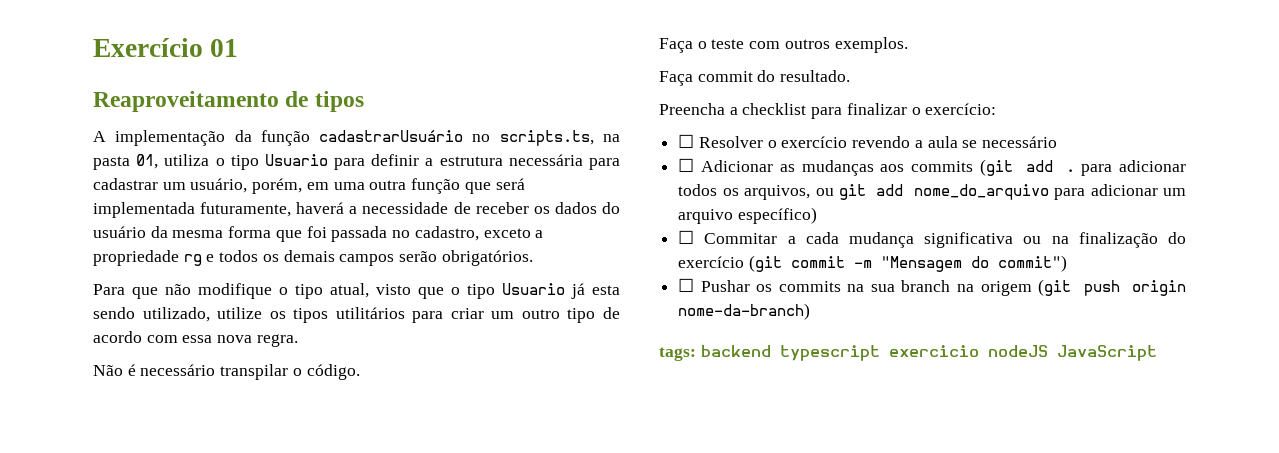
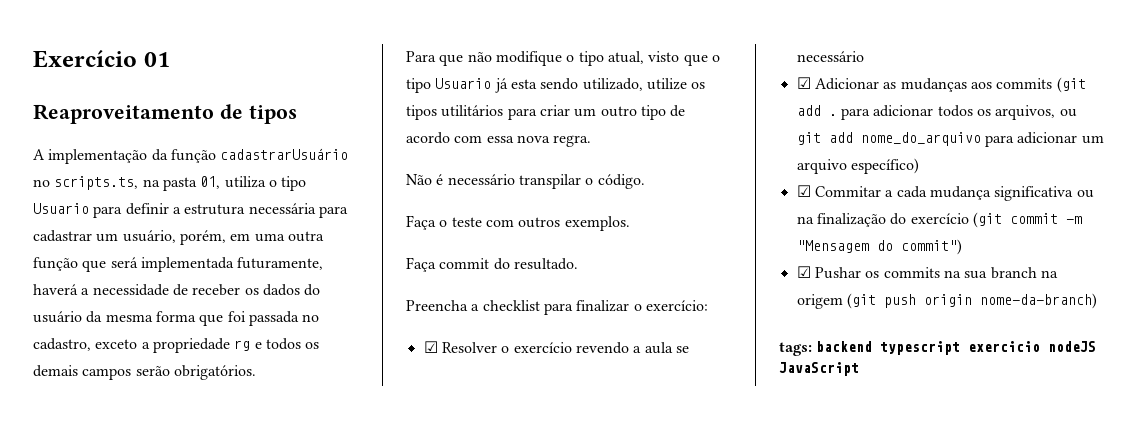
- ☐ Resolver o exercício revendo a aula se necessário
+ ☑ Resolver o exercício revendo a aula se necessário
- ☐ Adicionar as mudanças aos commits (git add . para adicionar todos os arquivos, ou git add nome_do_arquivo para adicionar um arquivo específico)
+ ☑ Adicionar as mudanças aos commits (git add . para adicionar todos os arquivos, ou git add nome_do_arquivo para adicionar um arquivo específico)
- ☐ Commitar a cada mudança significativa ou na finalização do exercício (git commit -m "Mensagem do commit")
+ ☑ Commitar a cada mudança significativa ou na finalização do exercício (git commit -m "Mensagem do commit")
- ☐ Pushar os commits na sua branch na origem (git push origin nome-da-branch)
+ ☑ Pushar os commits na sua branch na origem (git push origin nome-da-branch)

